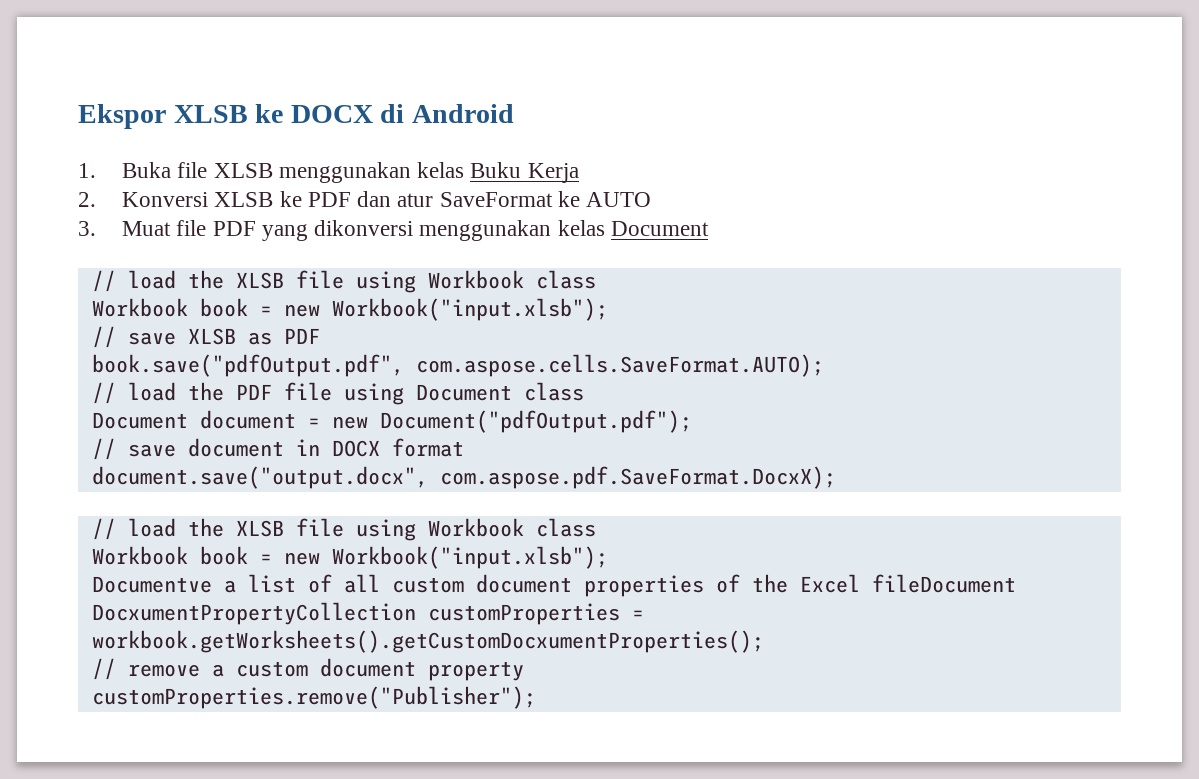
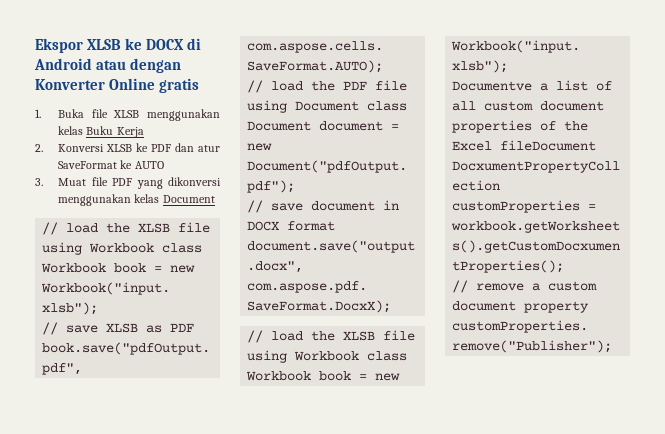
- Ekspor XLSB ke DOCX di Android
+ Ekspor XLSB ke DOCX di Android atau dengan Konverter Online gratis

